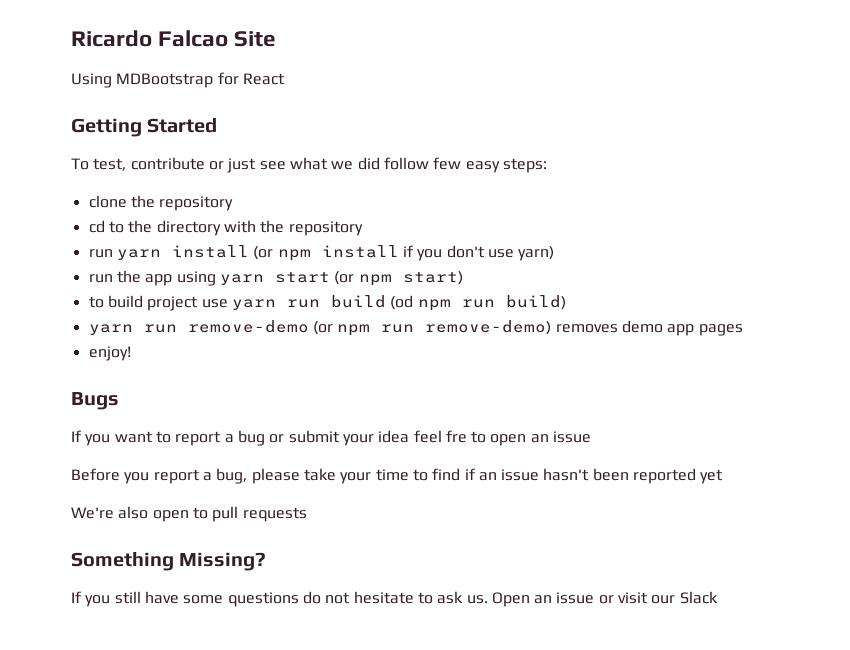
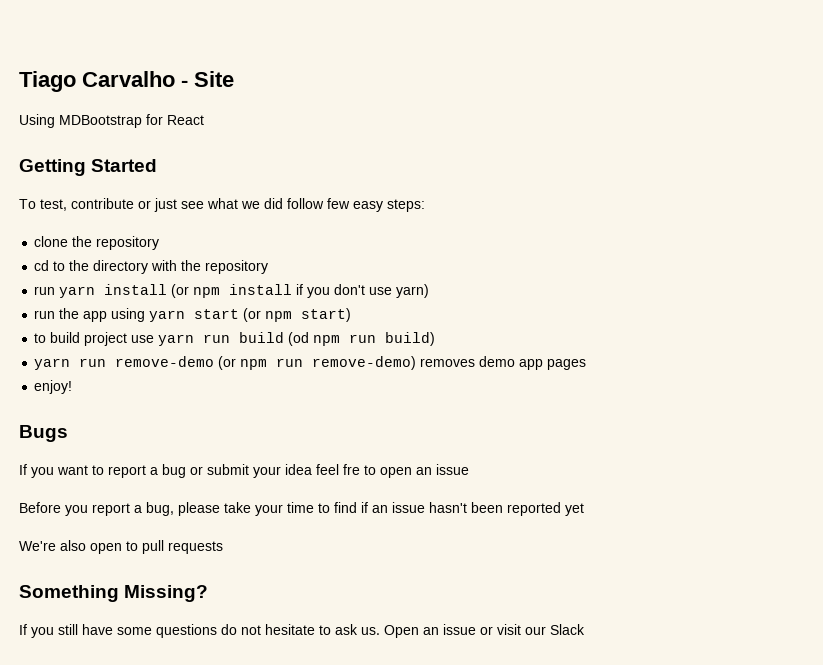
- Ricardo Falcao Site
+ Tiago Carvalho - Site

